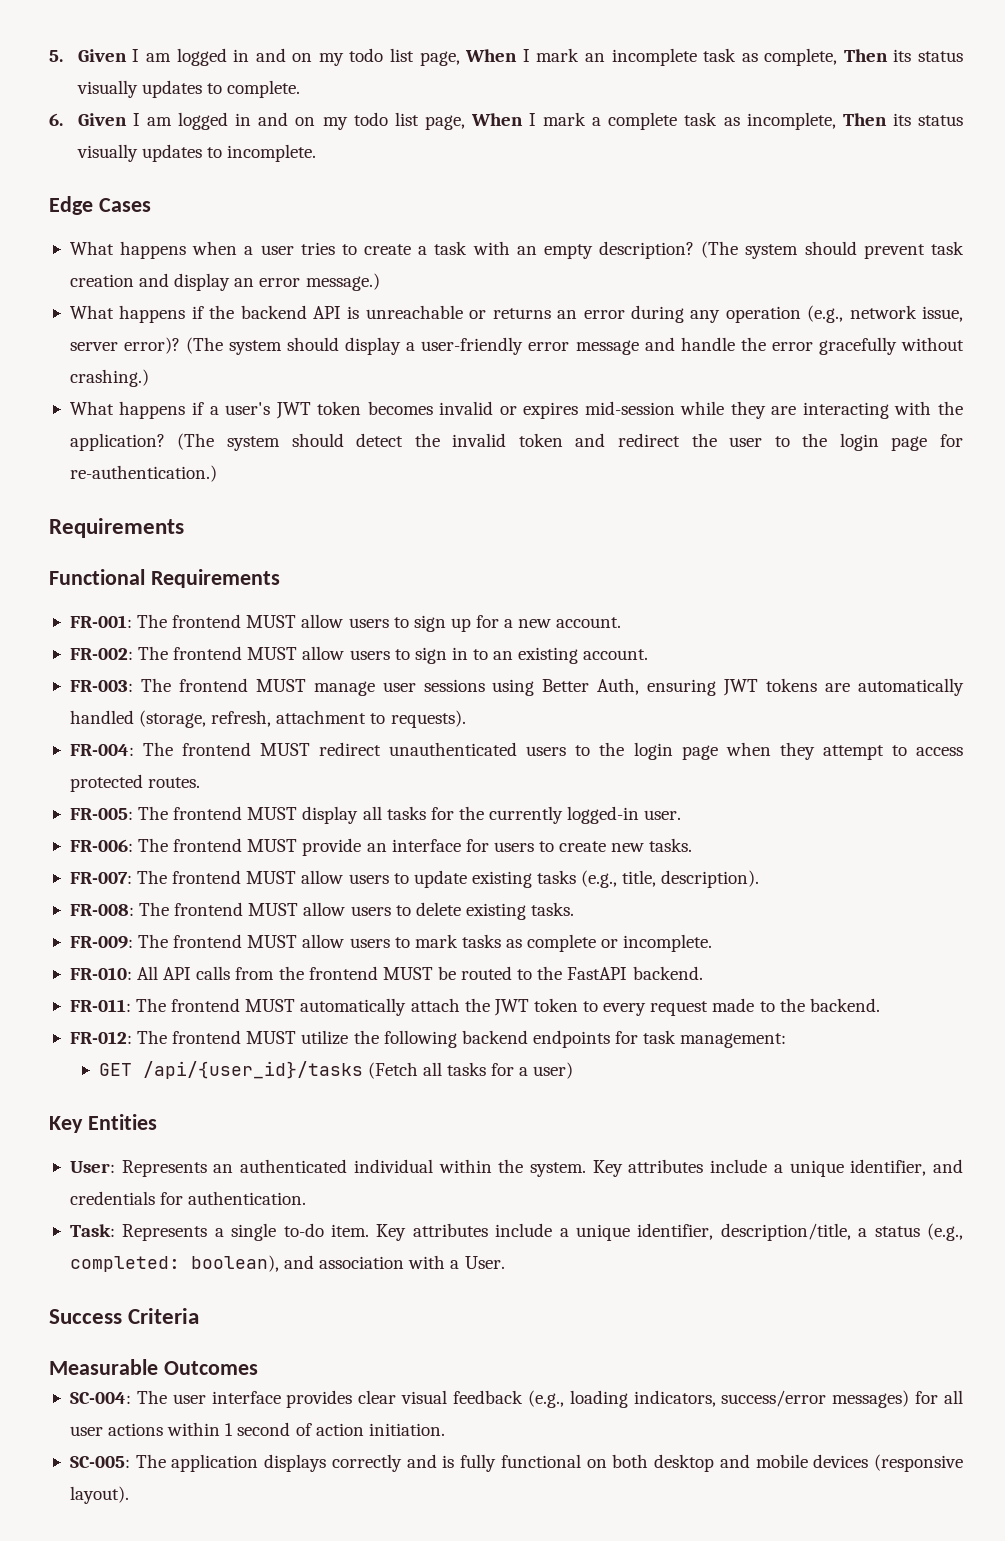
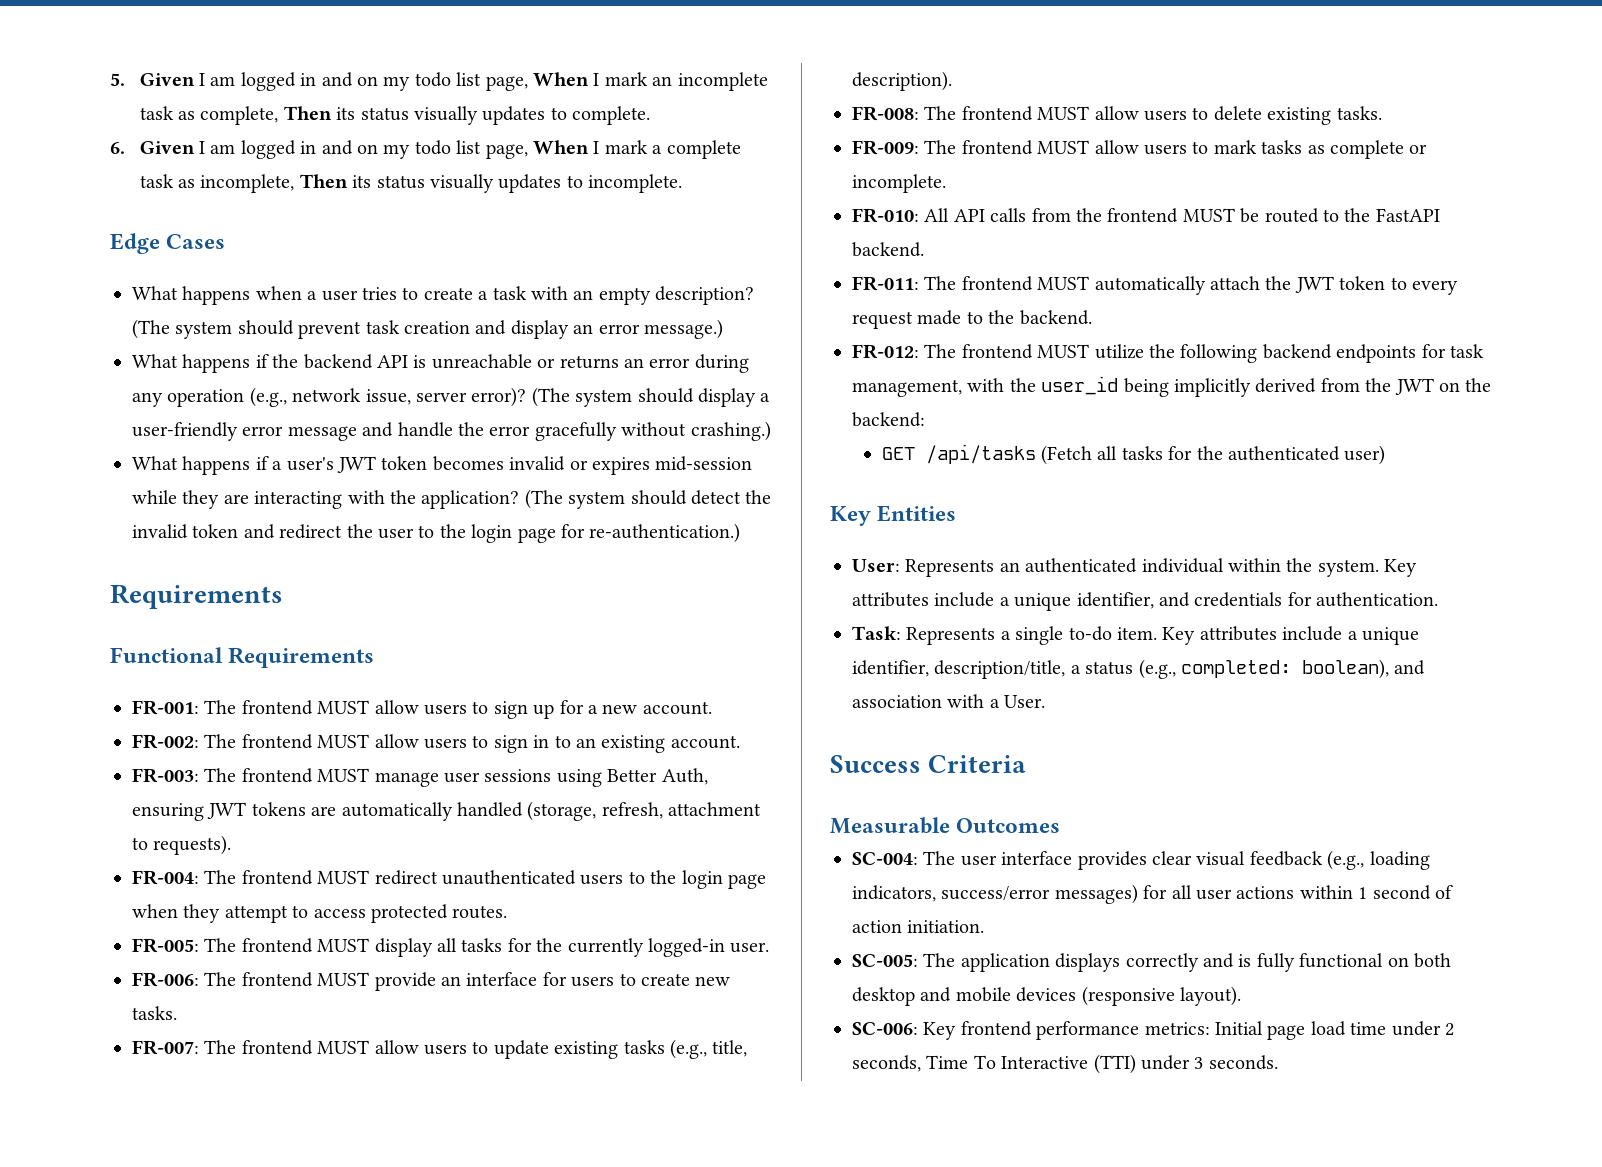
- FR-012: The frontend MUST utilize the following backend endpoints for task management:
+ FR-012: The frontend MUST utilize the following backend endpoints for task management, with the user_id being implicitly derived from the JWT on the backend:
- GET /api/{user_id}/tasks (Fetch all tasks for a user)
+ GET /api/tasks (Fetch all tasks for the authenticated user)
+ SC-006: Key frontend performance metrics: Initial page load time under 2 seconds, Time To Interactive (TTI) under 3 seconds.

